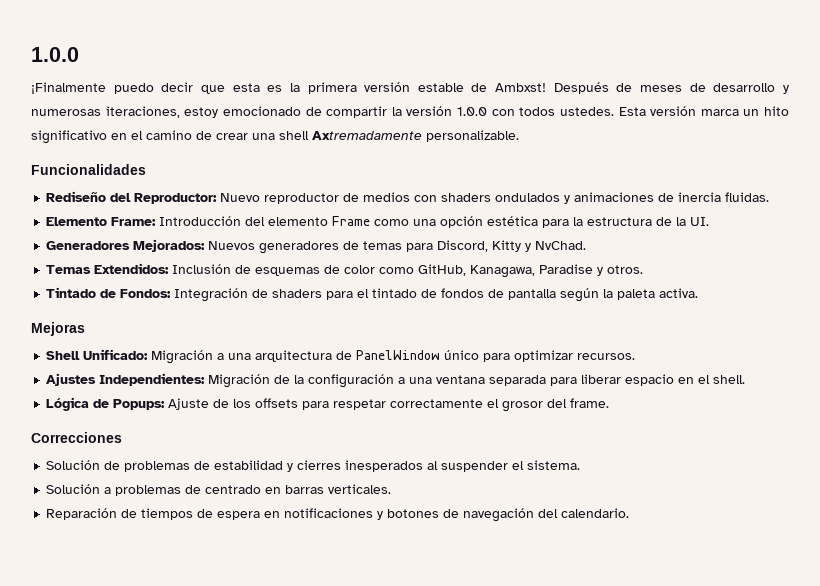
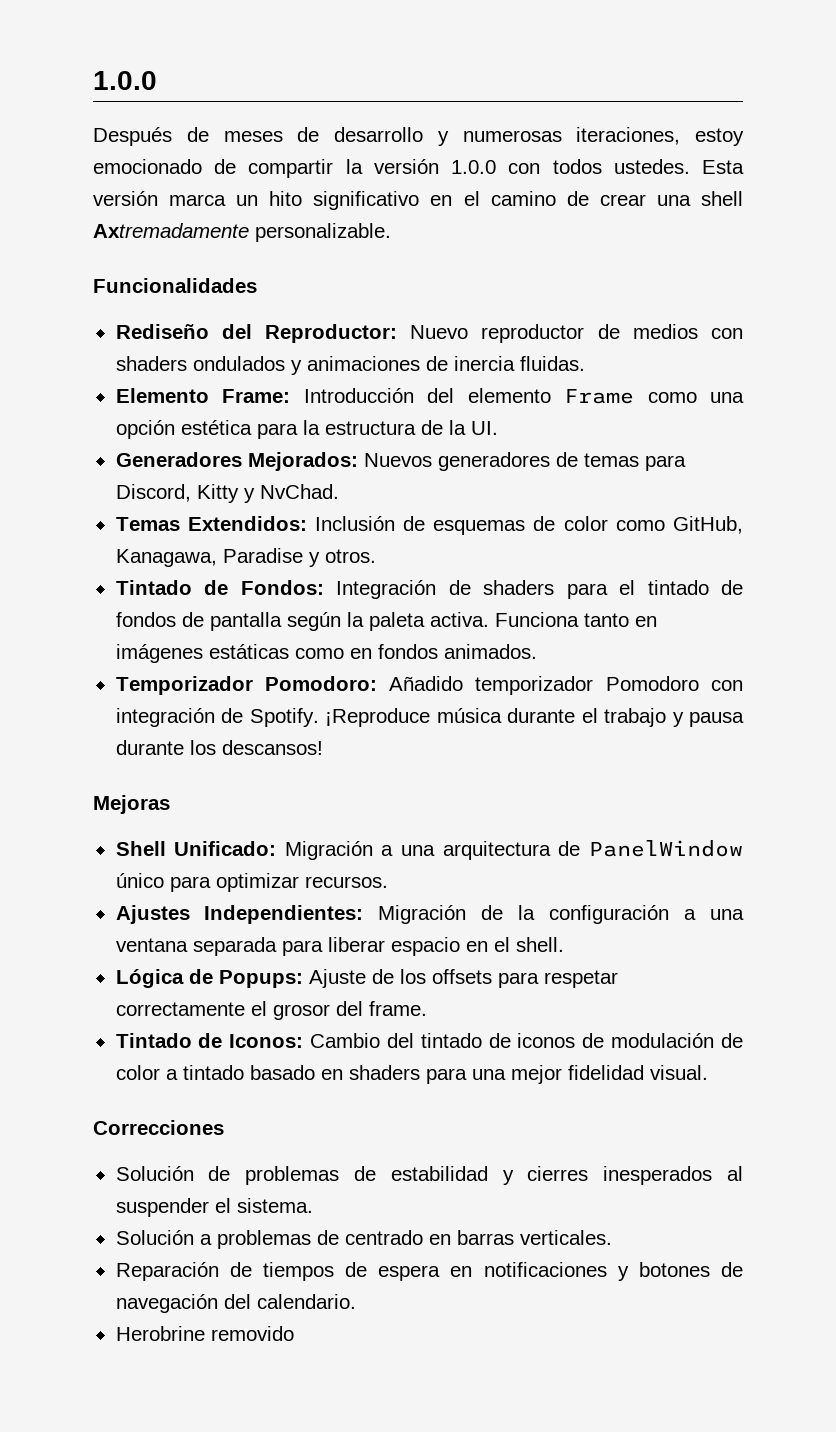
- ¡Finalmente puedo decir que esta es la primera versión estable de Ambxst!
+ Funciona tanto en imágenes estáticas como en fondos animados.
+ Temporizador Pomodoro: Añadido temporizador Pomodoro con integración de Spotify. ¡Reproduce música durante el trabajo y pausa durante los descansos!
+ Tintado de Iconos: Cambio del tintado de iconos de modulación de color a tintado basado en shaders para una mejor fidelidad visual.
+ Herobrine removido

